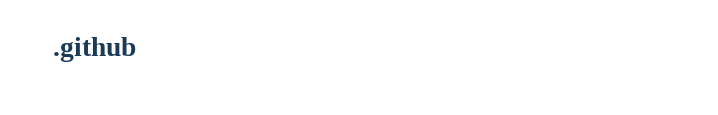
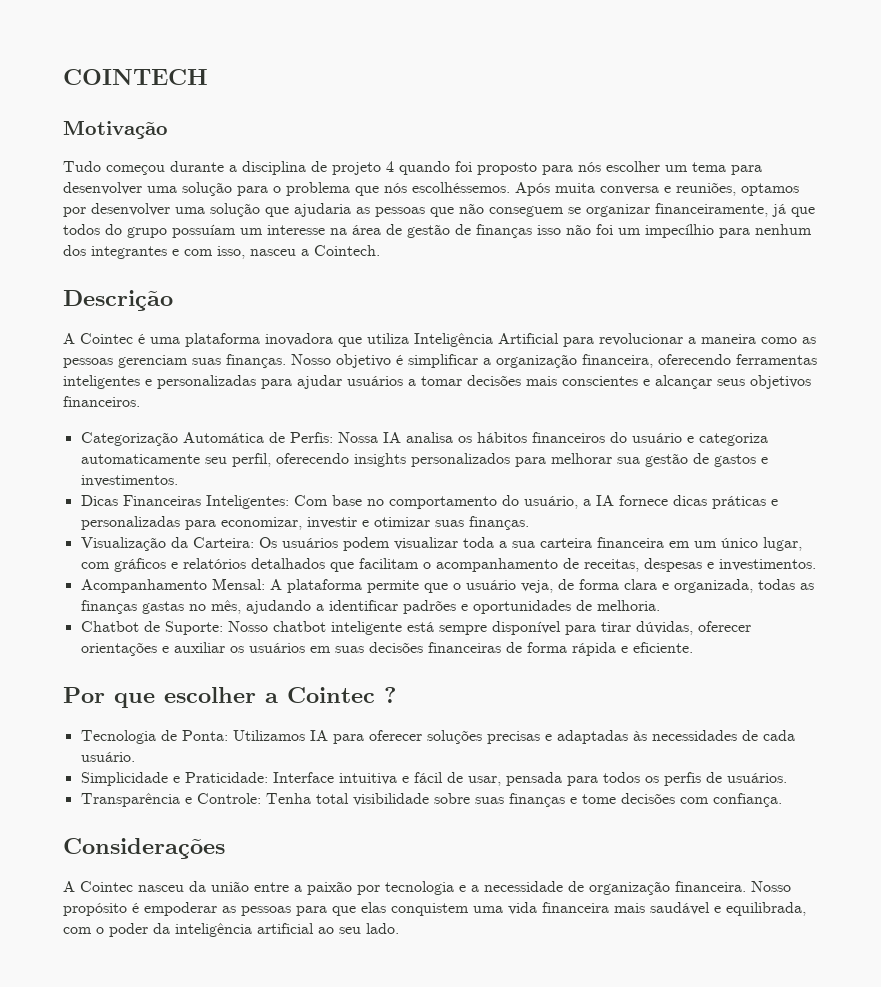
- .github
+ COINTECH
+ Motivação
+ Tudo começou durante a disciplina de projeto 4 quando foi proposto para nós escolher um tema para desenvolver uma solução para o problema que nós escolhéssemos. Após muita conversa e reuniões, optamos por desenvolver uma solução que ajudaria as pessoas que não conseguem se organizar financeiramente, já que todos do grupo possuíam um interesse na área de gestão de finanças isso não foi um impecílhio para nenhum dos integrantes e com isso, nasceu a Cointech.
+ Descrição
+ A Cointec é uma plataforma inovadora que utiliza Inteligência Artificial para revolucionar a maneira como as pessoas gerenciam suas finanças. Nosso objetivo é simplificar a organização financeira, oferecendo ferramentas inteligentes e personalizadas para ajudar usuários a tomar decisões mais conscientes e alcançar seus objetivos financeiros.
+ Categorização Automática de Perfis: Nossa IA analisa os hábitos financeiros do usuário e categoriza automaticamente seu perfil, oferecendo insights personalizados para melhorar sua gestão de gastos e investimentos.
+ Dicas Financeiras Inteligentes: Com base no comportamento do usuário, a IA fornece dicas práticas e personalizadas para economizar, investir e otimizar suas finanças.
+ Visualização da Carteira: Os usuários podem visualizar toda a sua carteira financeira em um único lugar, com gráficos e relatórios detalhados que facilitam o acompanhamento de receitas, despesas e investimentos.
+ Acompanhamento Mensal: A plataforma permite que o usuário veja, de forma clara e organizada, todas as finanças gastas no mês, ajudando a identificar padrões e oportunidades de melhoria.
+ Chatbot de Suporte: Nosso chatbot inteligente está sempre disponível para tirar dúvidas, oferecer orientações e auxiliar os usuários em suas decisões financeiras de forma rápida e eficiente.
+ Por que escolher a Cointec ?
+ Tecnologia de Ponta: Utilizamos IA para oferecer soluções precisas e adaptadas às necessidades de cada usuário.
+ Simplicidade e Praticidade: Interface intuitiva e fácil de usar, pensada para todos os perfis de usuários.
+ Transparência e Controle: Tenha total visibilidade sobre suas finanças e tome decisões com confiança.
+ Considerações
+ A Cointec nasceu da união entre a paixão por tecnologia e a necessidade de organização financeira. Nosso propósito é empoderar as pessoas para que elas conquistem uma vida financeira mais saudável e equilibrada, com o poder da inteligência artificial ao seu lado.

